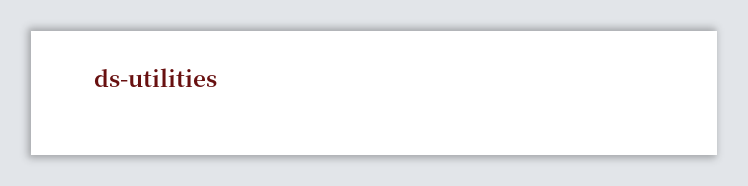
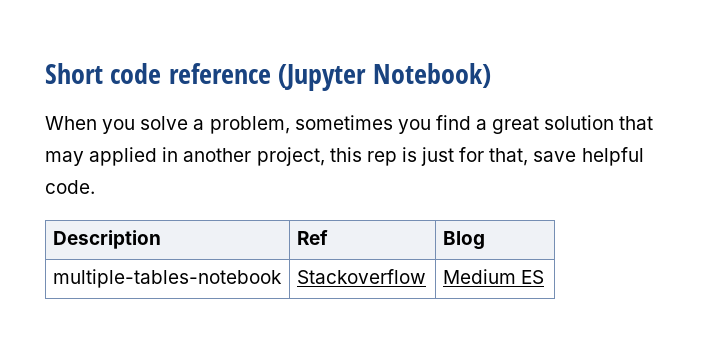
- ds-utilities
+ Short code reference (Jupyter Notebook)
+ When you solve a problem, sometimes you find a great solution that may applied in another project, this rep is just for that, save helpful code.
+ Description | Ref | Blog
+ multiple-tables-notebook | Stackoverflow | Medium ES

